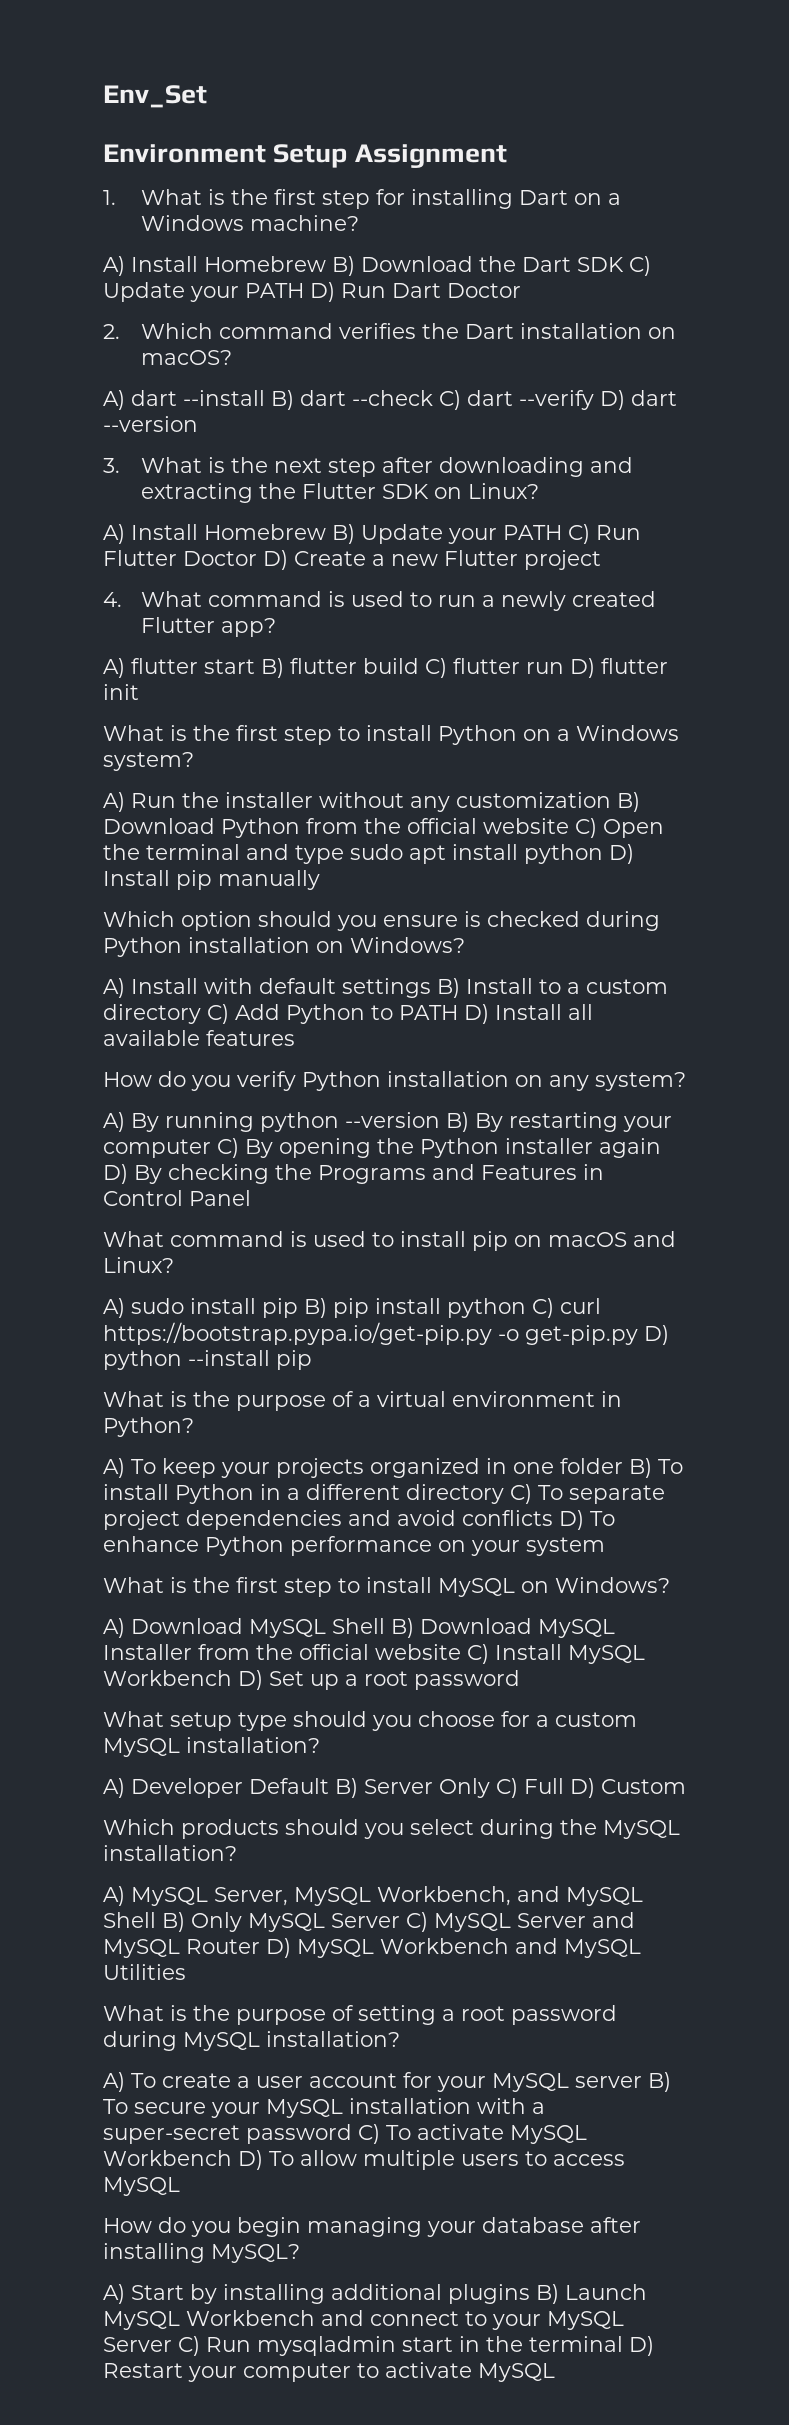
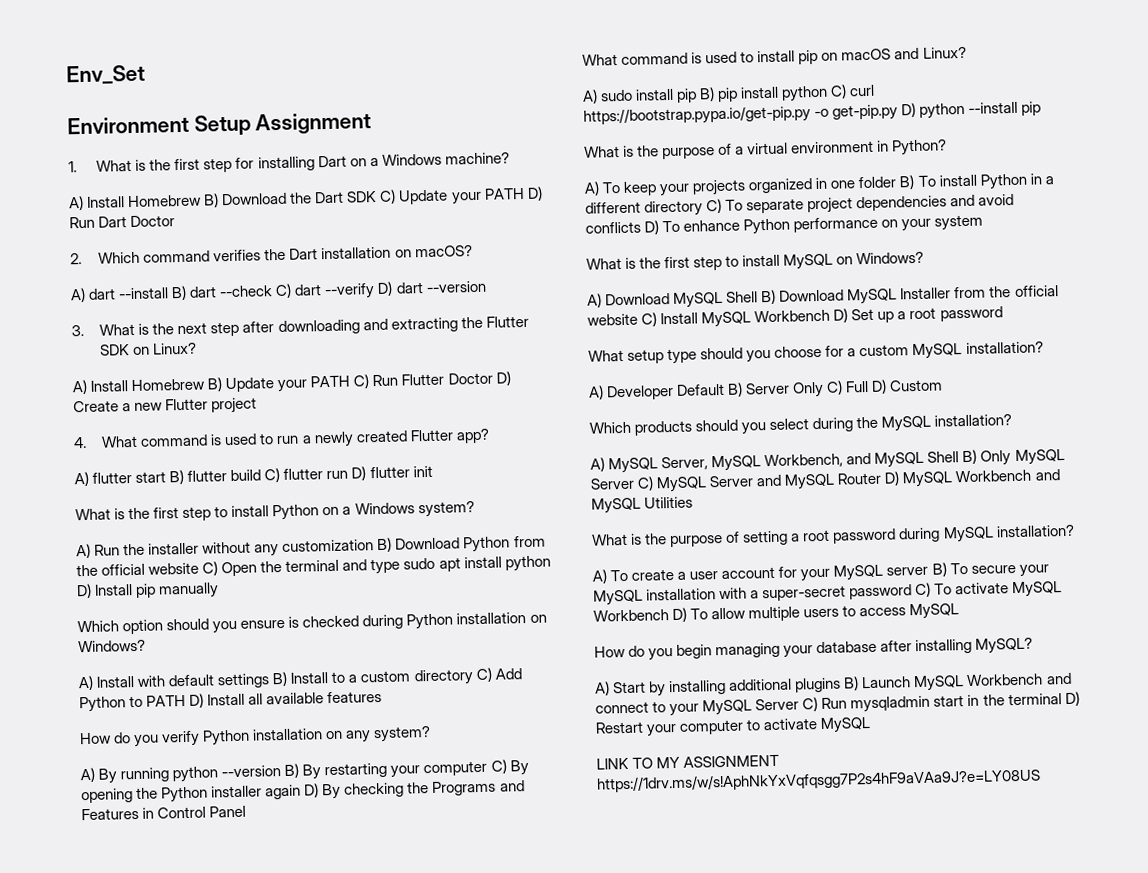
+ LINK TO MY ASSIGNMENT https://1drv.ms/w/s!AphNkYxVqfqsgg7P2s4hF9aVAa9J?e=LY08US

